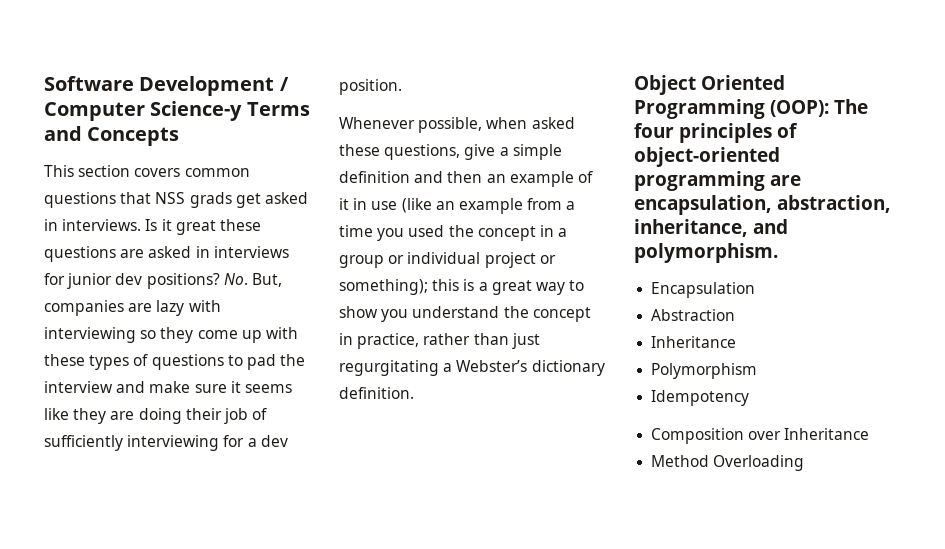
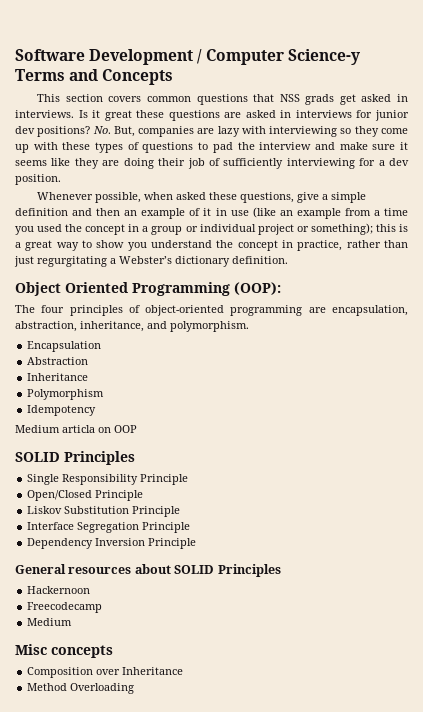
- Object Oriented Programming (OOP): The four principles of object-oriented programming are encapsulation, abstraction, inheritance, and polymorphism.
+ Object Oriented Programming (OOP):
+ The four principles of object-oriented programming are encapsulation, abstraction, inheritance, and polymorphism.
+ Medium articla on OOP
+ SOLID Principles
+ Single Responsibility Principle
+ Open/Closed Principle
+ Liskov Substitution Principle
+ Interface Segregation Principle
+ Dependency Inversion Principle
+ General resources about SOLID Principles
+ Hackernoon
+ Freecodecamp
+ Medium
+ Misc concepts

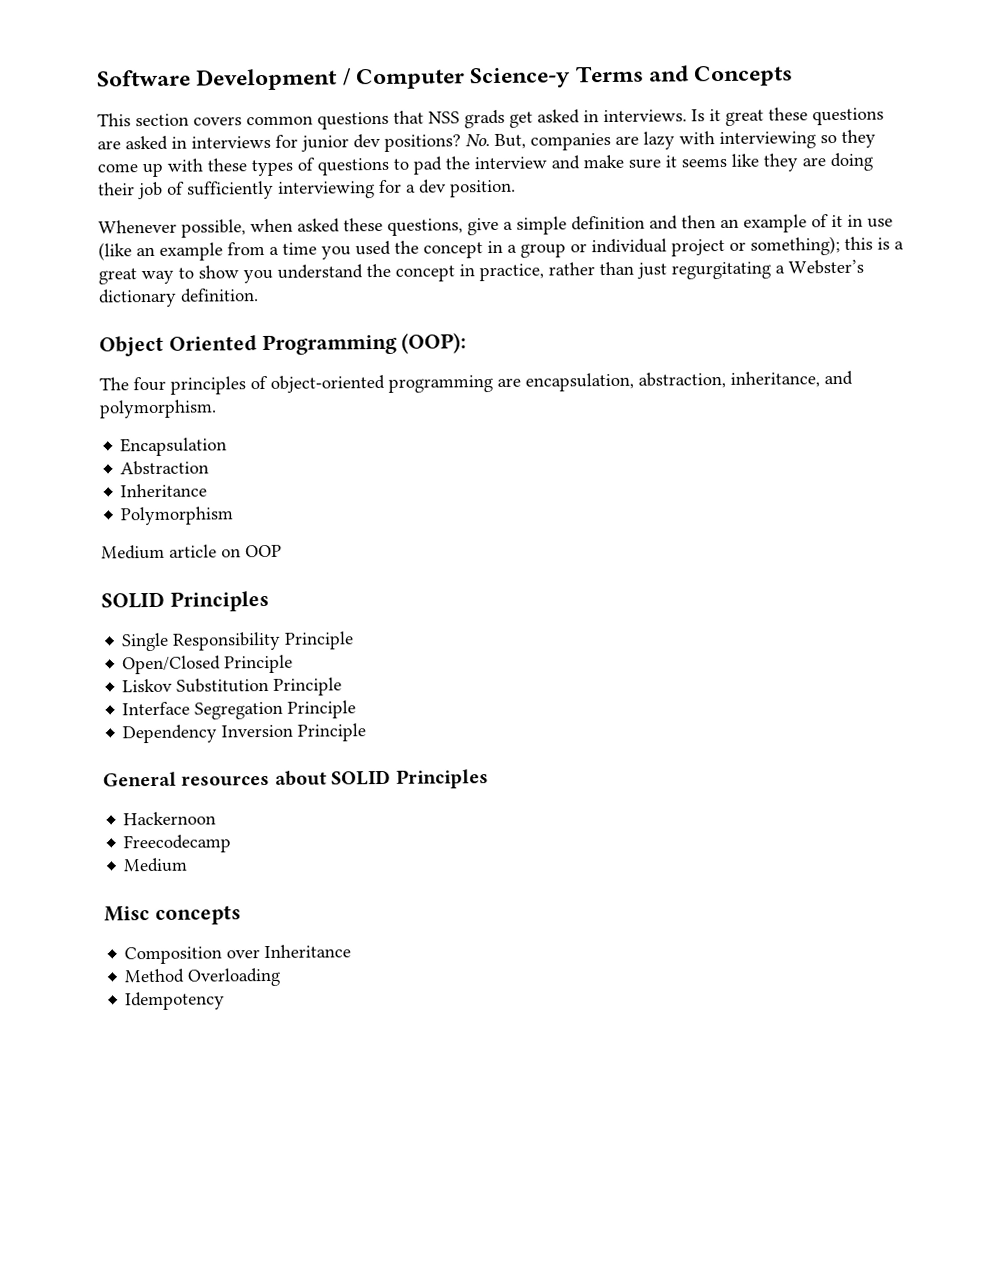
- Idempotency
- Medium articla on OOP
+ Medium article on OOP
+ Idempotency

